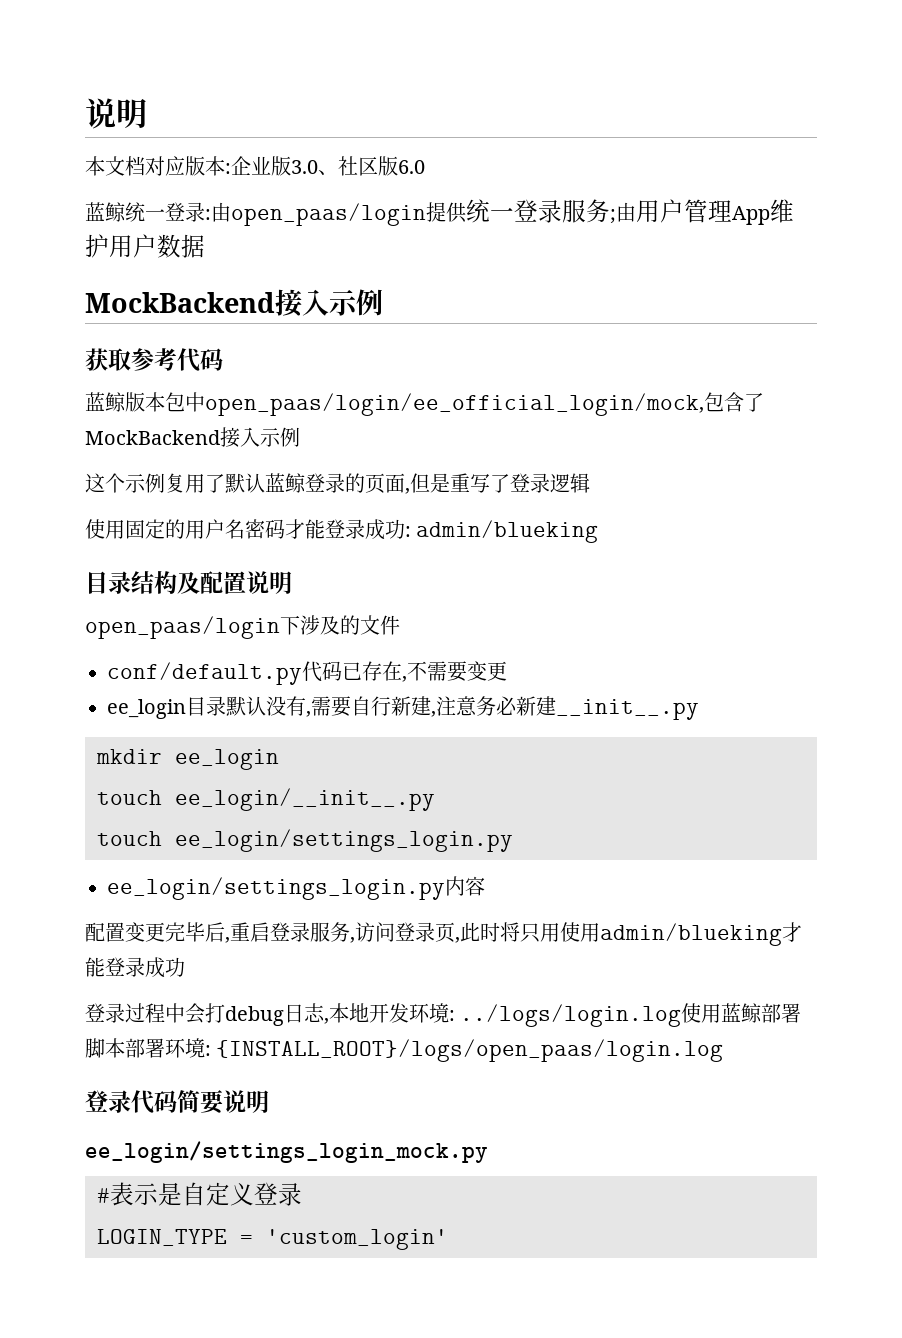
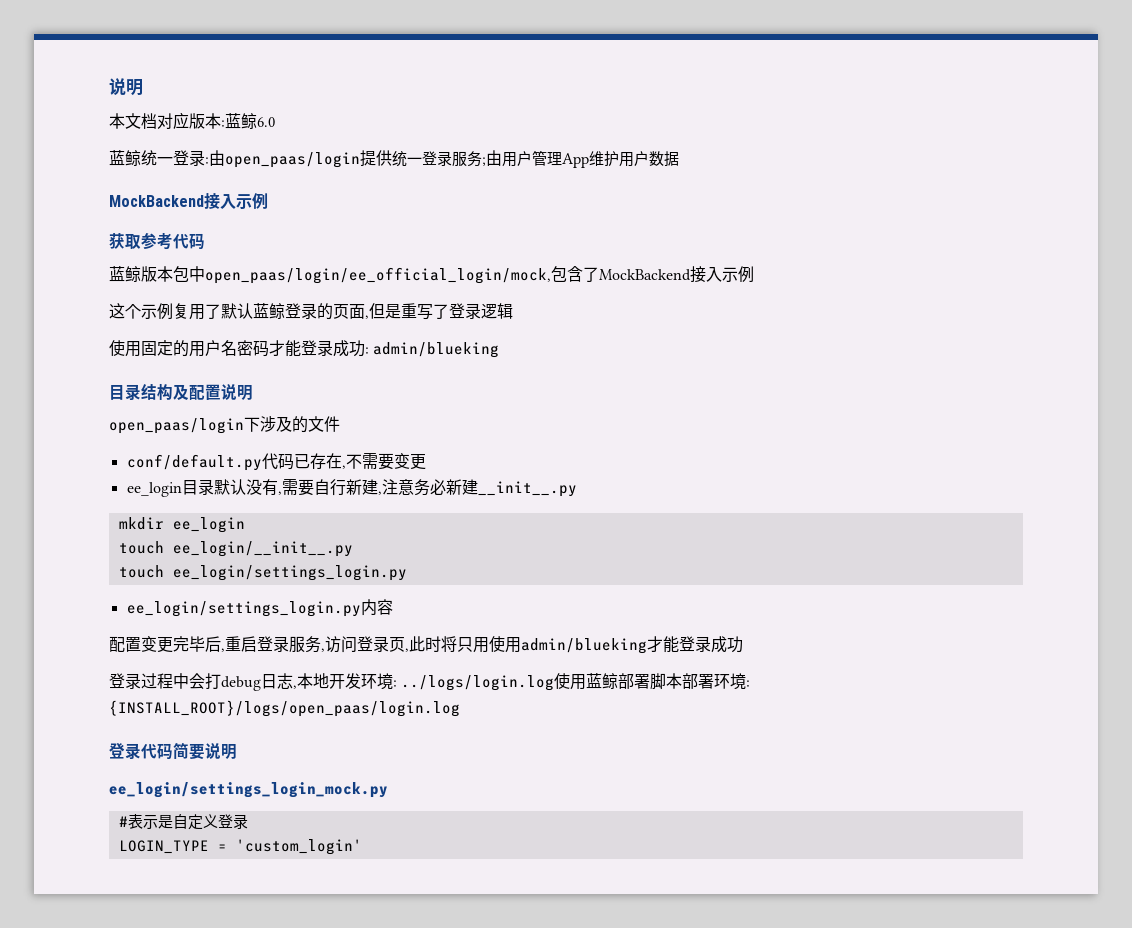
- 本文档对应版本:企业版3.0、社区版6.0
+ 本文档对应版本:蓝鲸6.0

